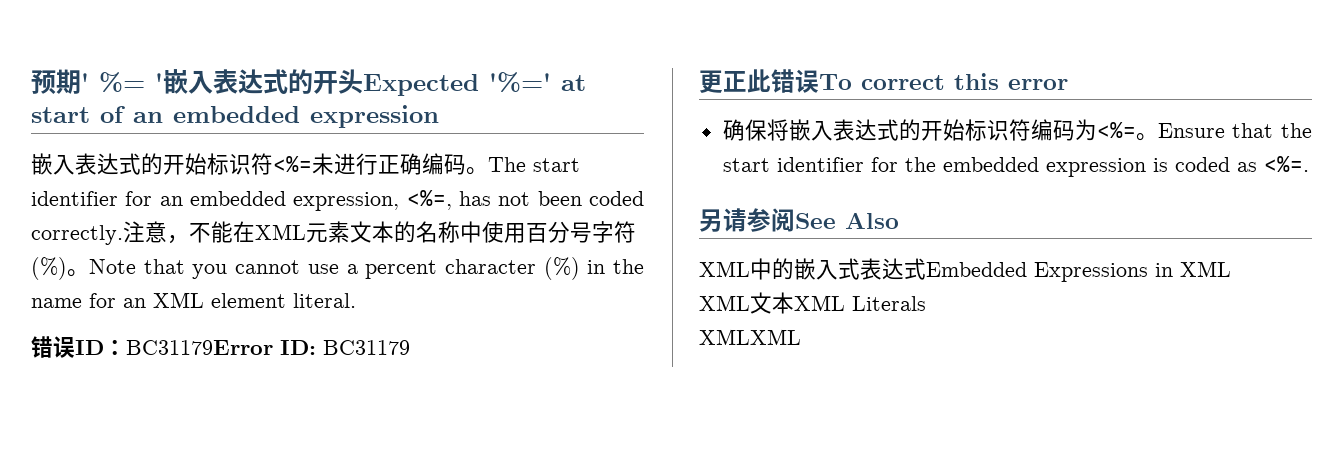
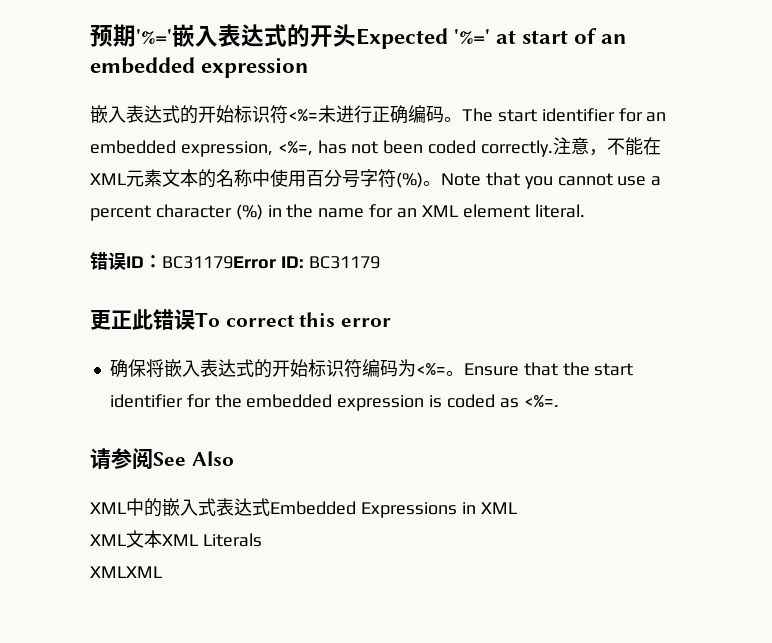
- 预期' %= '嵌入表达式的开头Expected '%=' at start of an embedded expression
+ 预期'%='嵌入表达式的开头Expected '%=' at start of an embedded expression
- 另请参阅See Also
+ 请参阅See Also

